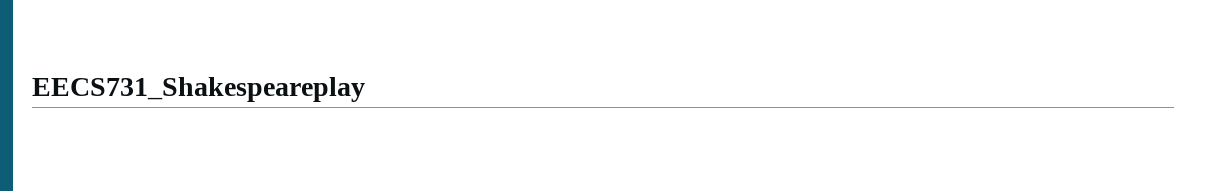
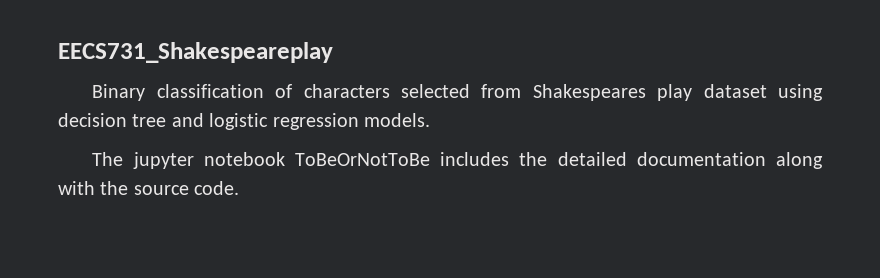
+ Binary classification of characters selected from Shakespeares play dataset using decision tree and logistic regression models.
+ The jupyter notebook ToBeOrNotToBe includes the detailed documentation along with the source code.

